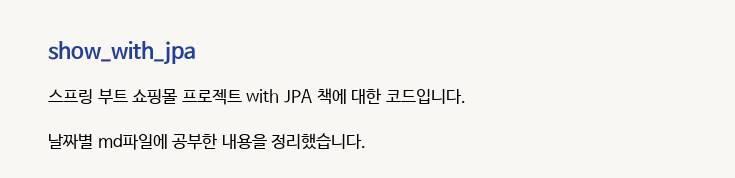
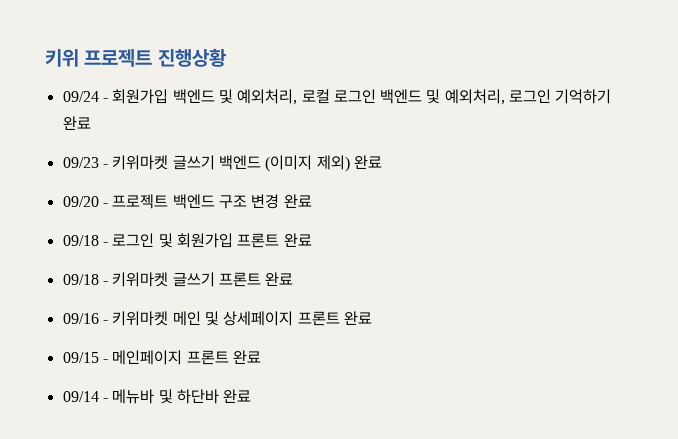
- show_with_jpa
- 스프링 부트 쇼핑몰 프로젝트 with JPA 책에 대한 코드입니다.
- 날짜별 md파일에 공부한 내용을 정리했습니다.
+ 키위 프로젝트 진행상황
+ 09/24 - 회원가입 백엔드 및 예외처리, 로컬 로그인 백엔드 및 예외처리, 로그인 기억하기 완료
+ 09/23 - 키위마켓 글쓰기 백엔드 (이미지 제외) 완료
+ 09/20 - 프로젝트 백엔드 구조 변경 완료
+ 09/18 - 로그인 및 회원가입 프론트 완료
+ 09/18 - 키위마켓 글쓰기 프론트 완료
+ 09/16 - 키위마켓 메인 및 상세페이지 프론트 완료
+ 09/15 - 메인페이지 프론트 완료
+ 09/14 - 메뉴바 및 하단바 완료

